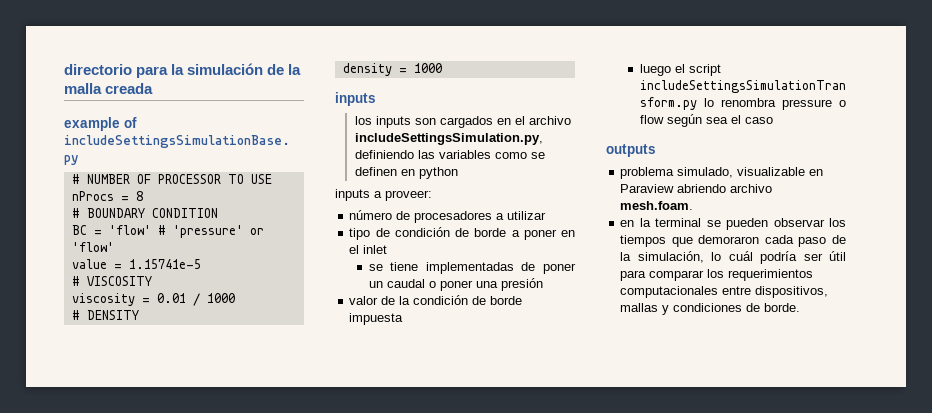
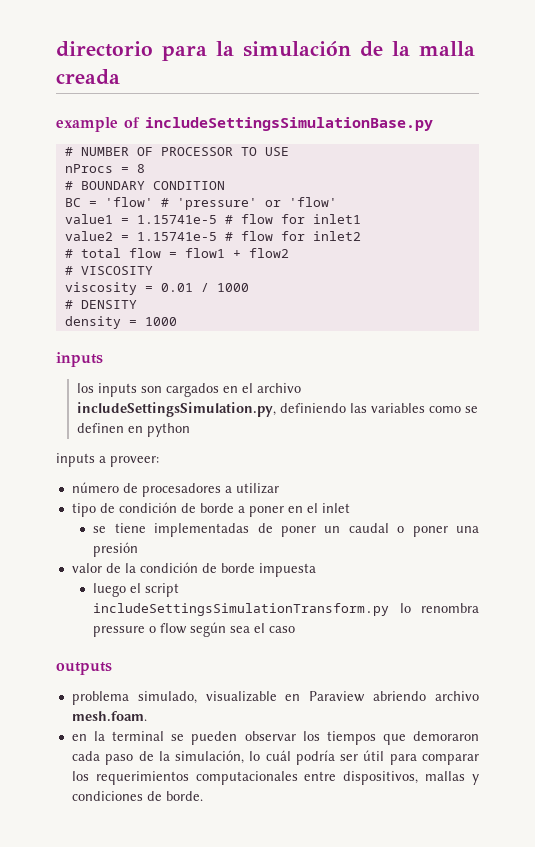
- value = 1.15741e-5
+ value1 = 1.15741e-5 # flow for inlet1
+ value2 = 1.15741e-5 # flow for inlet2
+ # total flow = flow1 + flow2

